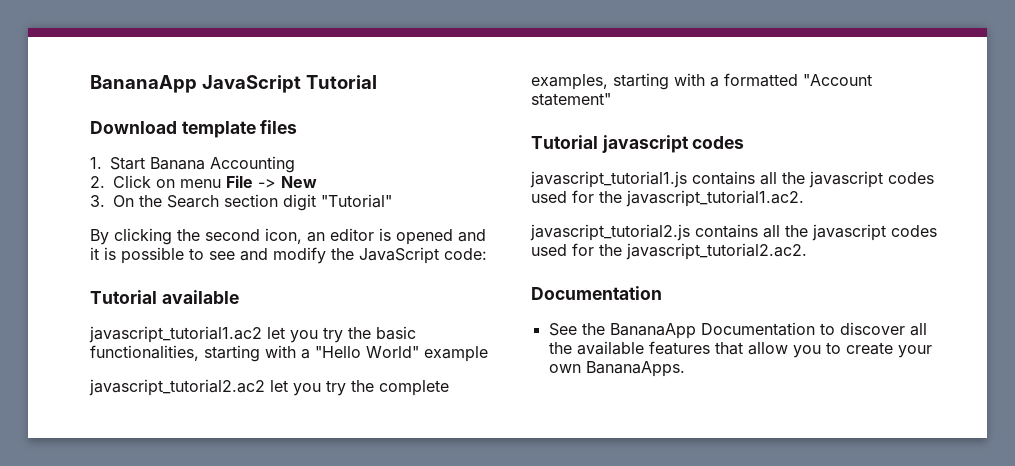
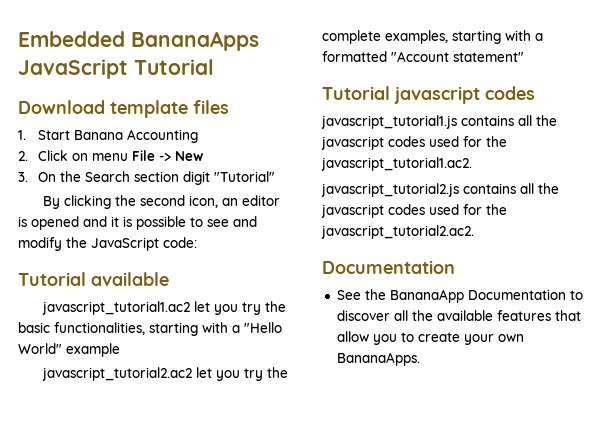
- BananaApp JavaScript Tutorial
+ Embedded BananaApps JavaScript Tutorial

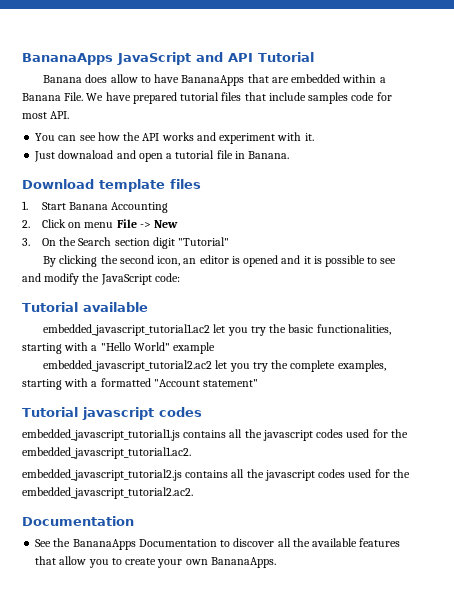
- Embedded BananaApps JavaScript Tutorial
+ BananaApps JavaScript and API Tutorial
+ Banana does allow to have BananaApps that are embedded within a Banana File. We have prepared tutorial files that include samples code for most API.
+ You can see how the API works and experiment with it.
+ Just downaload and open a tutorial file in Banana.
- javascript_tutorial1.ac2 let you try the basic functionalities, starting with a "Hello World" example
+ embedded_javascript_tutorial1.ac2 let you try the basic functionalities, starting with a "Hello World" example
- javascript_tutorial2.ac2 let you try the complete examples, starting with a formatted "Account statement"
+ embedded_javascript_tutorial2.ac2 let you try the complete examples, starting with a formatted "Account statement"
- javascript_tutorial1.js contains all the javascript codes used for the javascript_tutorial1.ac2.
- javascript_tutorial2.js contains all the javascript codes used for the javascript_tutorial2.ac2.
+ embedded_javascript_tutorial1.js contains all the javascript codes used for the embedded_javascript_tutorial1.ac2.
+ embedded_javascript_tutorial2.js contains all the javascript codes used for the embedded_javascript_tutorial2.ac2.
- See the BananaApp Documentation to discover all the available features that allow you to create your own BananaApps.
+ See the BananaApps Documentation to discover all the available features that allow you to create your own BananaApps.

